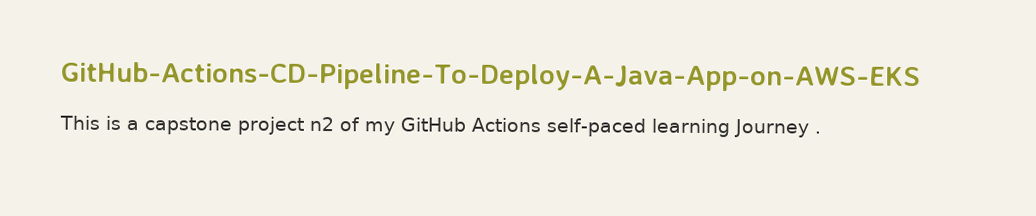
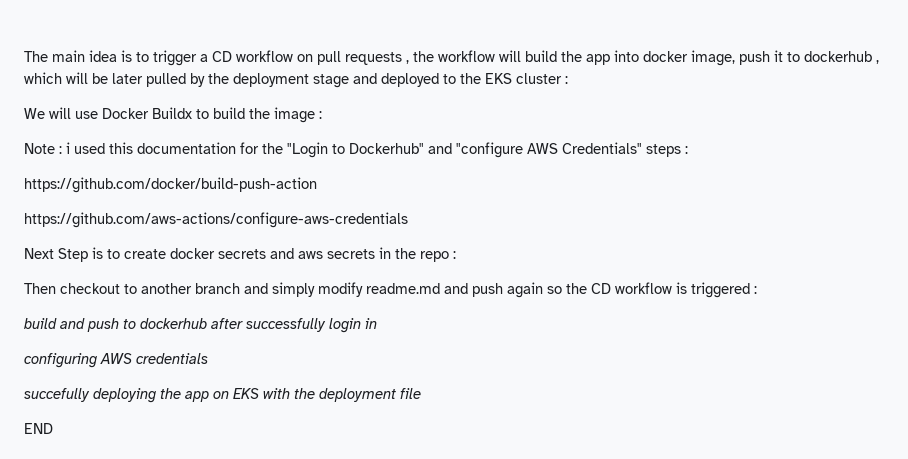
- GitHub-Actions-CD-Pipeline-To-Deploy-A-Java-App-on-AWS-EKS
- This is a capstone project n2 of my GitHub Actions self-paced learning Journey .
+ The main idea is to trigger a CD workflow on pull requests , the workflow will build the app into docker image, push it to dockerhub , which will be later pulled by the deployment stage and deployed to the EKS cluster :
+ We will use Docker Buildx to build the image :
+ Note : i used this documentation for the "Login to Dockerhub" and "configure AWS Credentials" steps :
+ https://github.com/docker/build-push-action
+ https://github.com/aws-actions/configure-aws-credentials
+ Next Step is to create docker secrets and aws secrets in the repo :
+ Then checkout to another branch and simply modify readme.md and push again so the CD workflow is triggered :
+ build and push to dockerhub after successfully login in
+ configuring AWS credentials
+ succefully deploying the app on EKS with the deployment file
+ END

